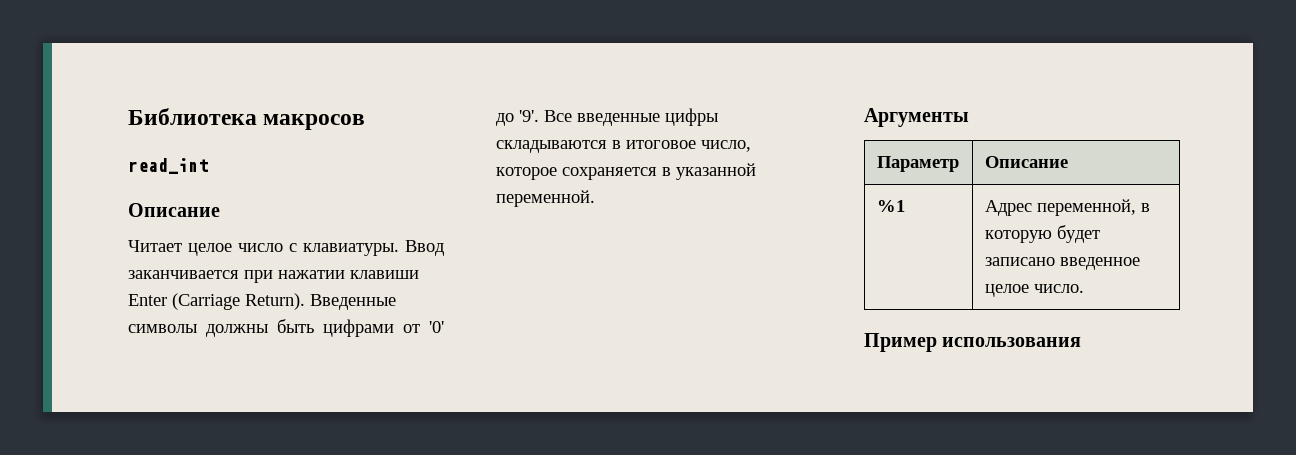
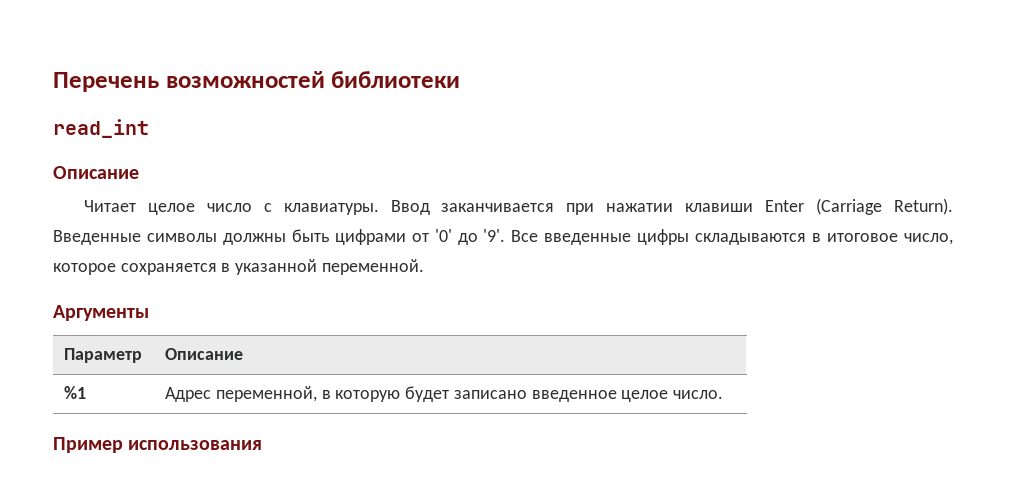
- Библиотека макросов
+ Перечень возможностей библиотеки

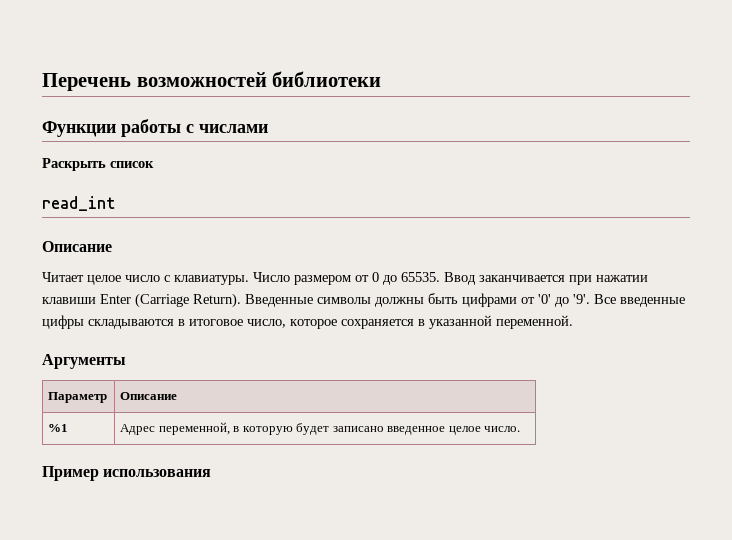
+ Функции работы с числами
+ Раскрыть список
+ Число размером от 0 до 65535.

